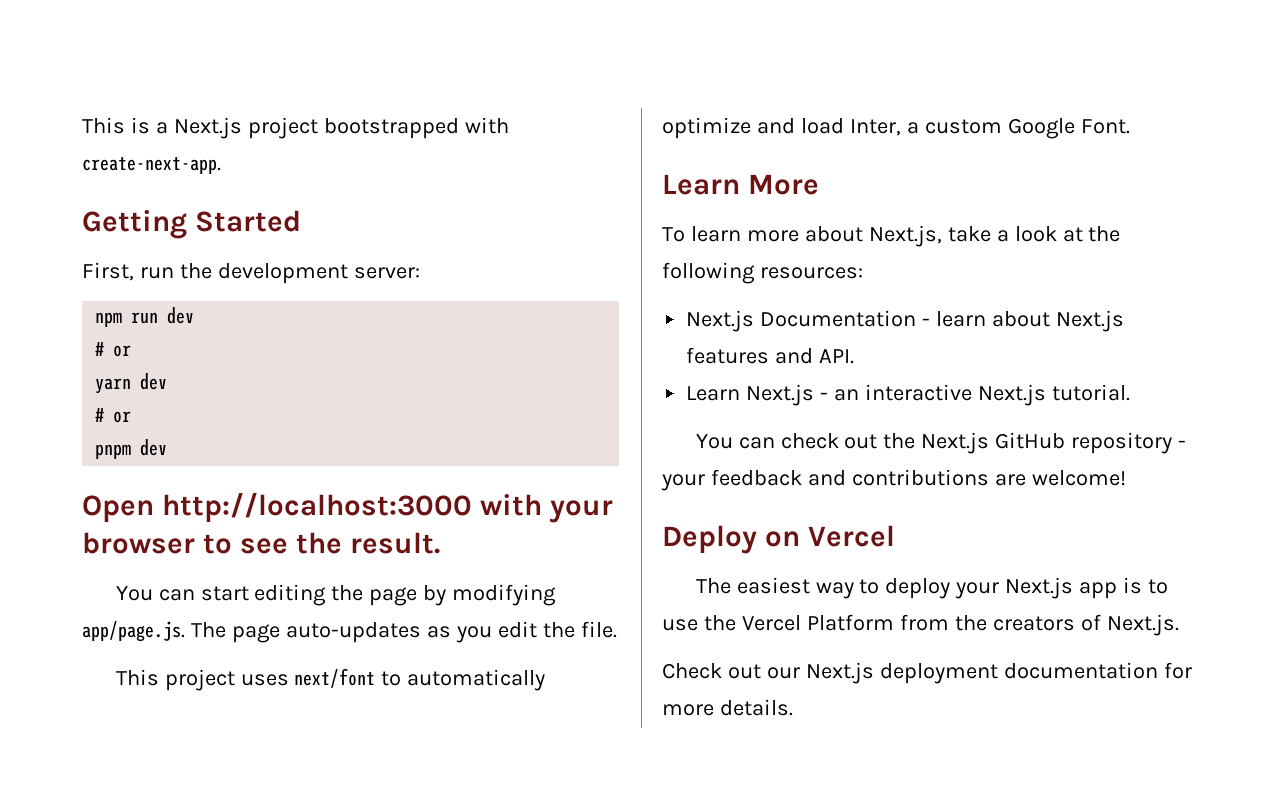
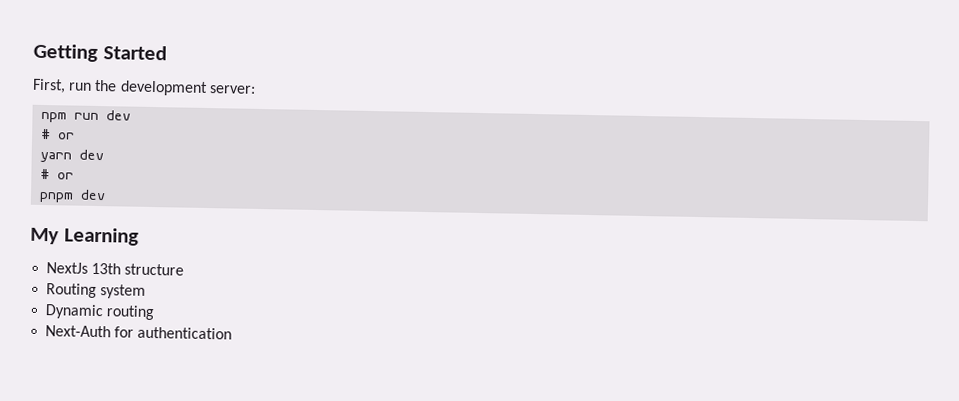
- This is a Next.js project bootstrapped with create-next-app.
- Open http://localhost:3000 with your browser to see the result.
- You can start editing the page by modifying app/page.js. The page auto-updates as you edit the file.
- This project uses next/font to automatically optimize and load Inter, a custom Google Font.
- Learn More
- To learn more about Next.js, take a look at the following resources:
- Next.js Documentation - learn about Next.js features and API.
- Learn Next.js - an interactive Next.js tutorial.
- You can check out the Next.js GitHub repository - your feedback and contributions are welcome!
- Deploy on Vercel
- The easiest way to deploy your Next.js app is to use the Vercel Platform from the creators of Next.js.
- Check out our Next.js deployment documentation for more details.
+ My Learning
+ NextJs 13th structure
+ Routing system
+ Dynamic routing
+ Next-Auth for authentication

